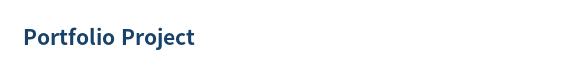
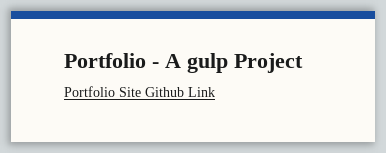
- Portfolio Project
+ Portfolio - A gulp Project
+ Portfolio Site Github Link

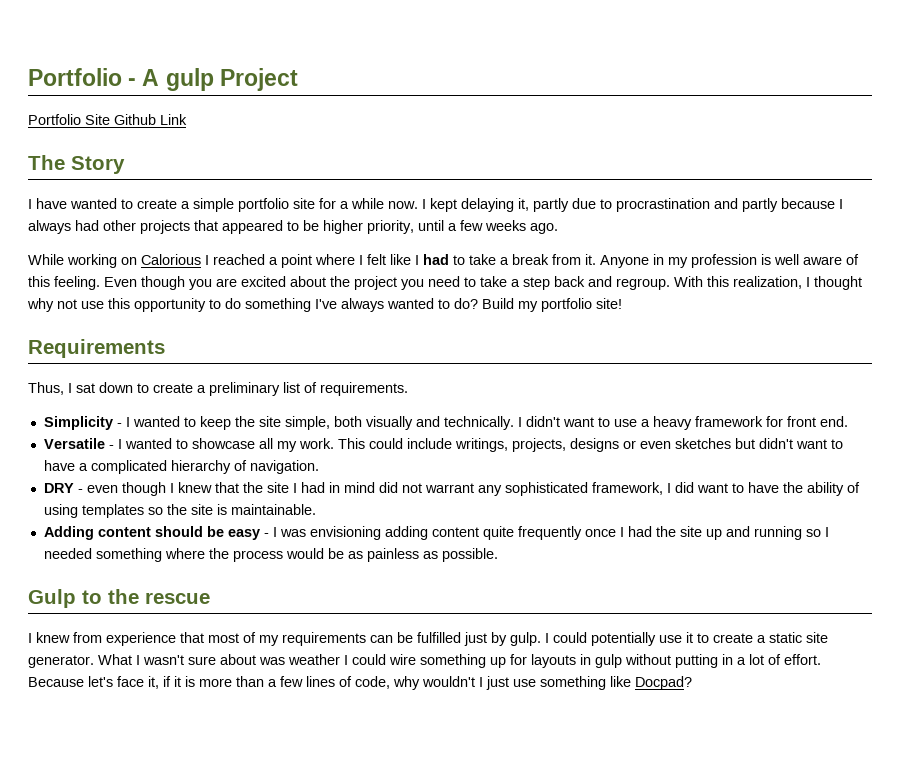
+ The Story
+ I have wanted to create a simple portfolio site for a while now. I kept delaying it, partly due to procrastination and partly because I always had other projects that appeared to be higher priority, until a few weeks ago.
+ While working on Calorious I reached a point where I felt like I had to take a break from it. Anyone in my profession is well aware of this feeling. Even though you are excited about the project you need to take a step back and regroup. With this realization, I thought why not use this opportunity to do something I've always wanted to do? Build my portfolio site!
+ Requirements
+ Thus, I sat down to create a preliminary list of requirements.
+ Simplicity - I wanted to keep the site simple, both visually and technically. I didn't want to use a heavy framework for front end.
+ Versatile - I wanted to showcase all my work. This could include writings, projects, designs or even sketches but didn't want to have a complicated hierarchy of navigation.
+ DRY - even though I knew that the site I had in mind did not warrant any sophisticated framework, I did want to have the ability of using templates so the site is maintainable.
+ Adding content should be easy - I was envisioning adding content quite frequently once I had the site up and running so I needed something where the process would be as painless as possible.
+ Gulp to the rescue
+ I knew from experience that most of my requirements can be fulfilled just by gulp. I could potentially use it to create a static site generator. What I wasn't sure about was weather I could wire something up for layouts in gulp without putting in a lot of effort. Because let's face it, if it is more than a few lines of code, why wouldn't I just use something like Docpad?

